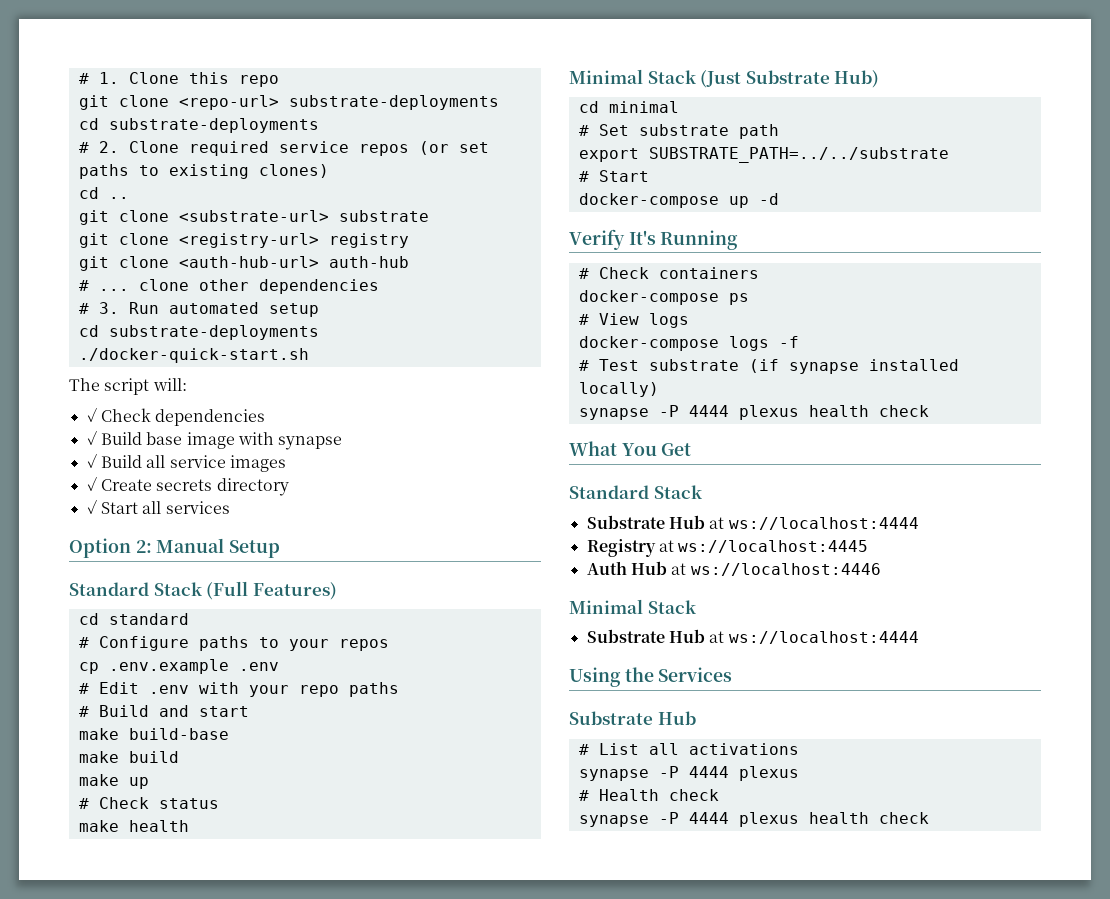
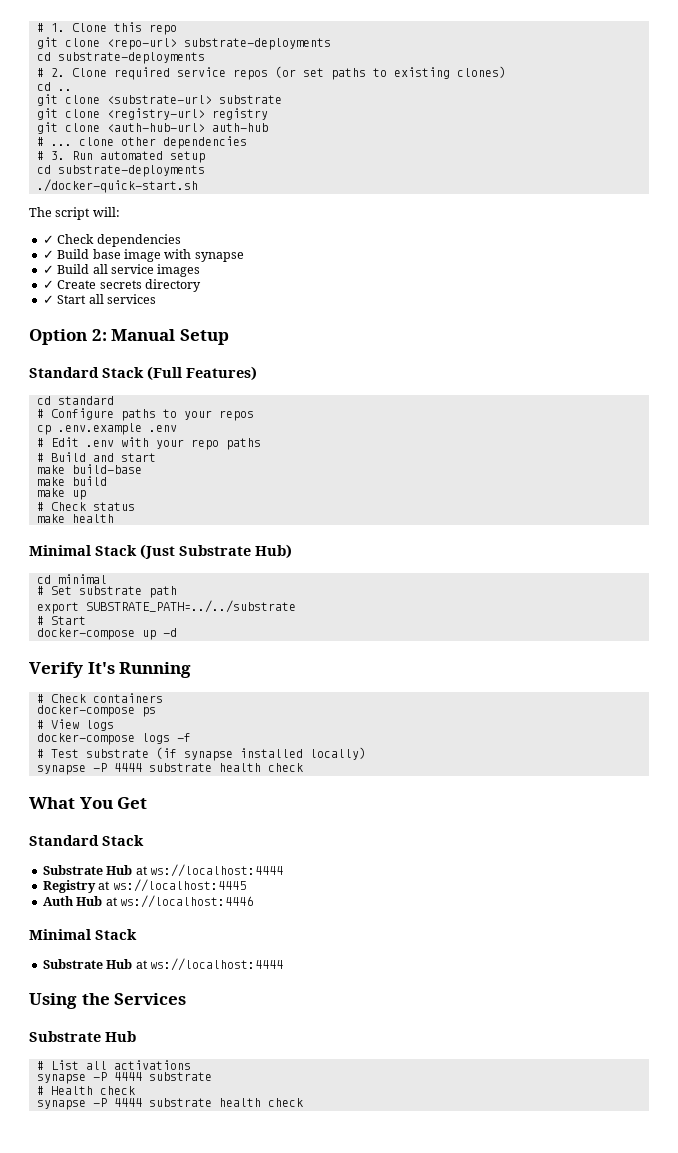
  # Test substrate (if synapse installed locally)
- synapse -P 4444 plexus health check
+ synapse -P 4444 substrate health check
  # List all activations
- synapse -P 4444 plexus
+ synapse -P 4444 substrate
  # Health check
- synapse -P 4444 plexus health check
+ synapse -P 4444 substrate health check

